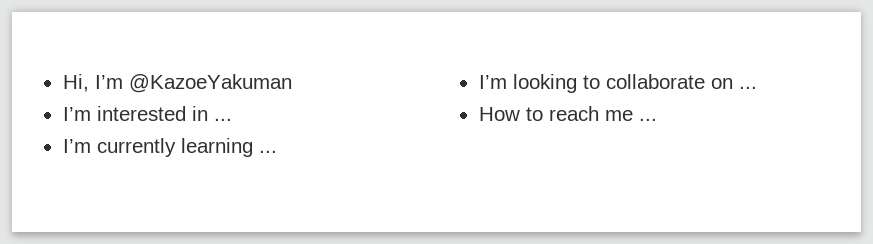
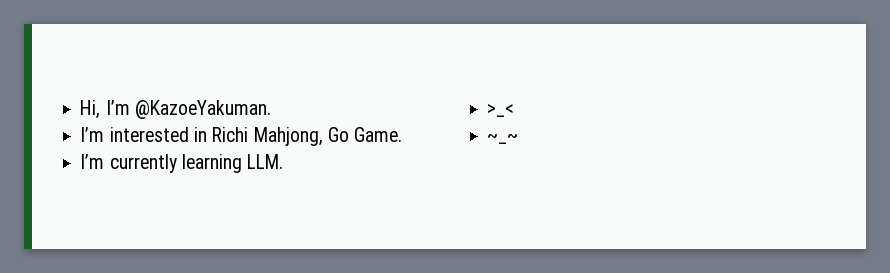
- Hi, I’m @KazoeYakuman
+ Hi, I’m @KazoeYakuman.
- I’m interested in ...
+ I’m interested in Richi Mahjong, Go Game.
- I’m currently learning ...
- I’m looking to collaborate on ...
- How to reach me ...
+ I’m currently learning LLM.
+ >_<
+ ~_~

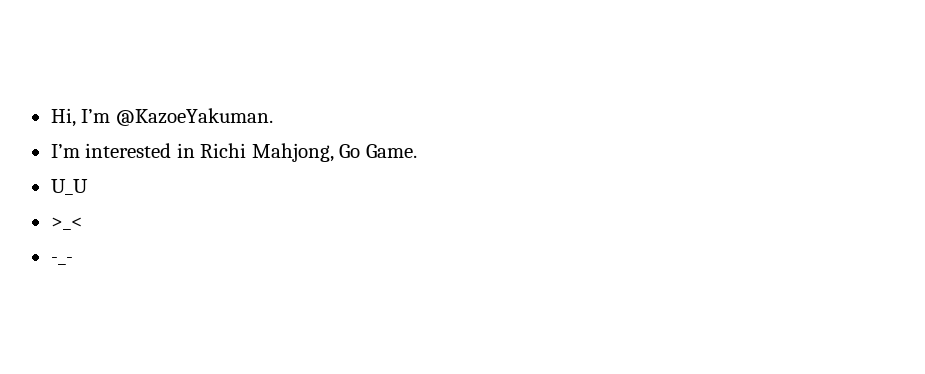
- I’m currently learning LLM.
+ U_U
- ~_~
+ -_-

